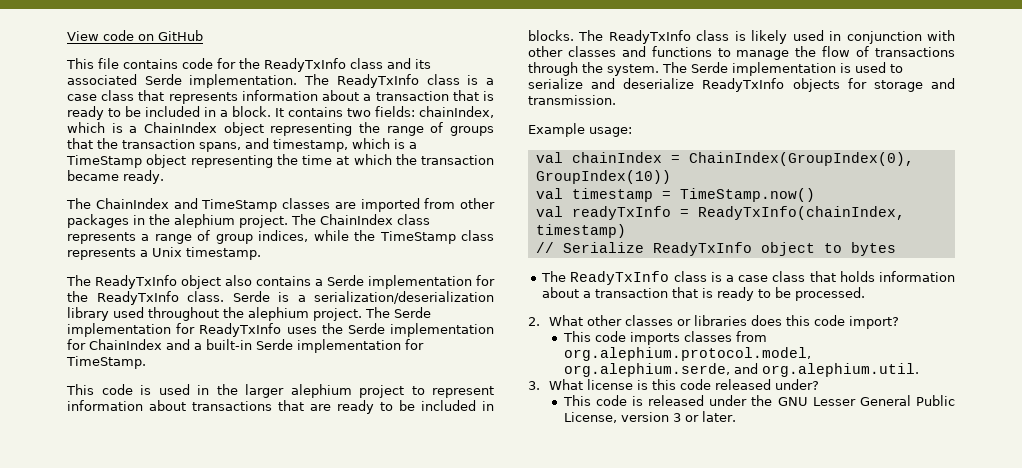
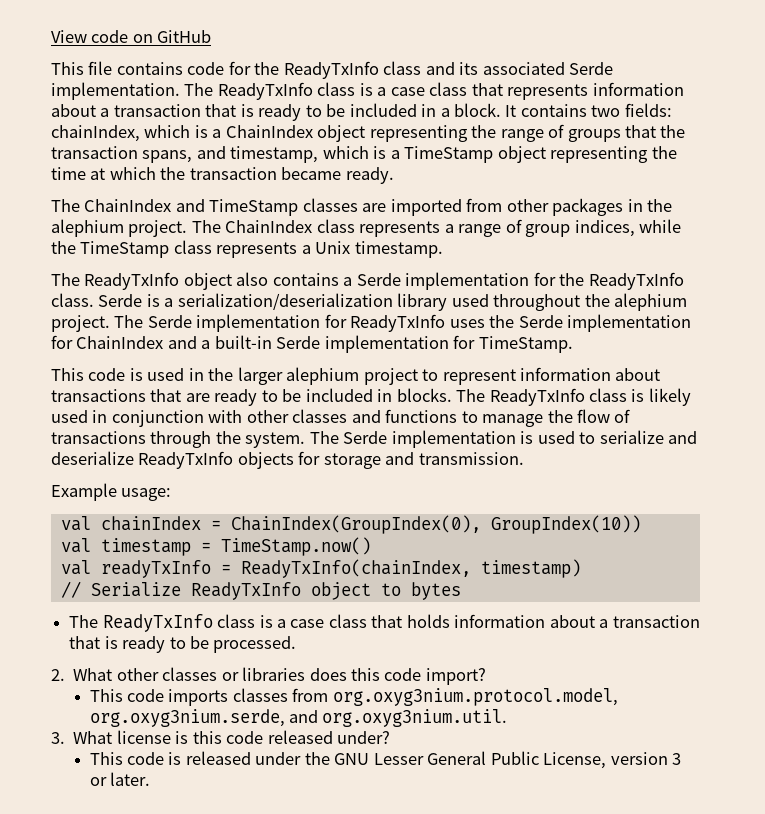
- This code imports classes from org.alephium.protocol.model, org.alephium.serde, and org.alephium.util.
+ This code imports classes from org.oxyg3nium.protocol.model, org.oxyg3nium.serde, and org.oxyg3nium.util.

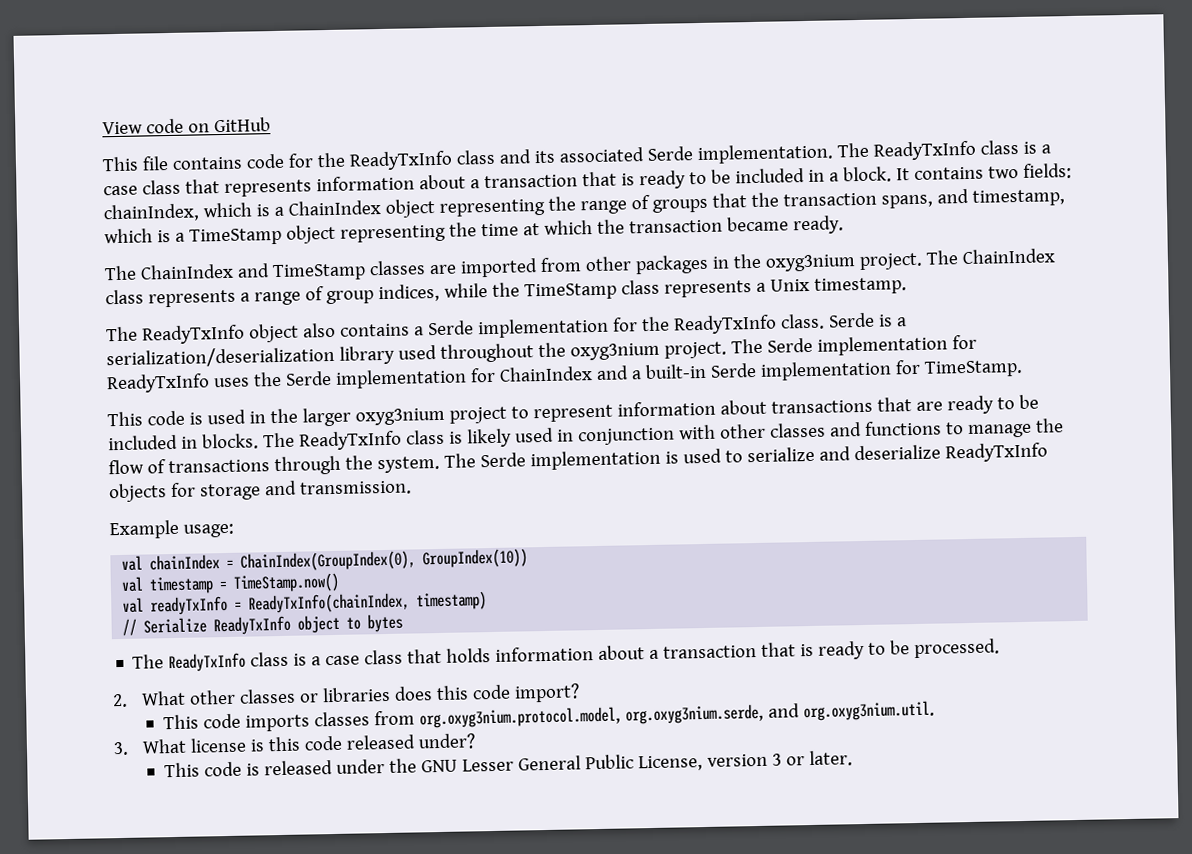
- The ChainIndex and TimeStamp classes are imported from other packages in the alephium project.
+ The ChainIndex and TimeStamp classes are imported from other packages in the oxyg3nium project.
- Serde is a serialization/deserialization library used throughout the alephium project.
+ Serde is a serialization/deserialization library used throughout the oxyg3nium project.
- This code is used in the larger alephium project to represent information about transactions that are ready to be included in blocks.
+ This code is used in the larger oxyg3nium project to represent information about transactions that are ready to be included in blocks.

